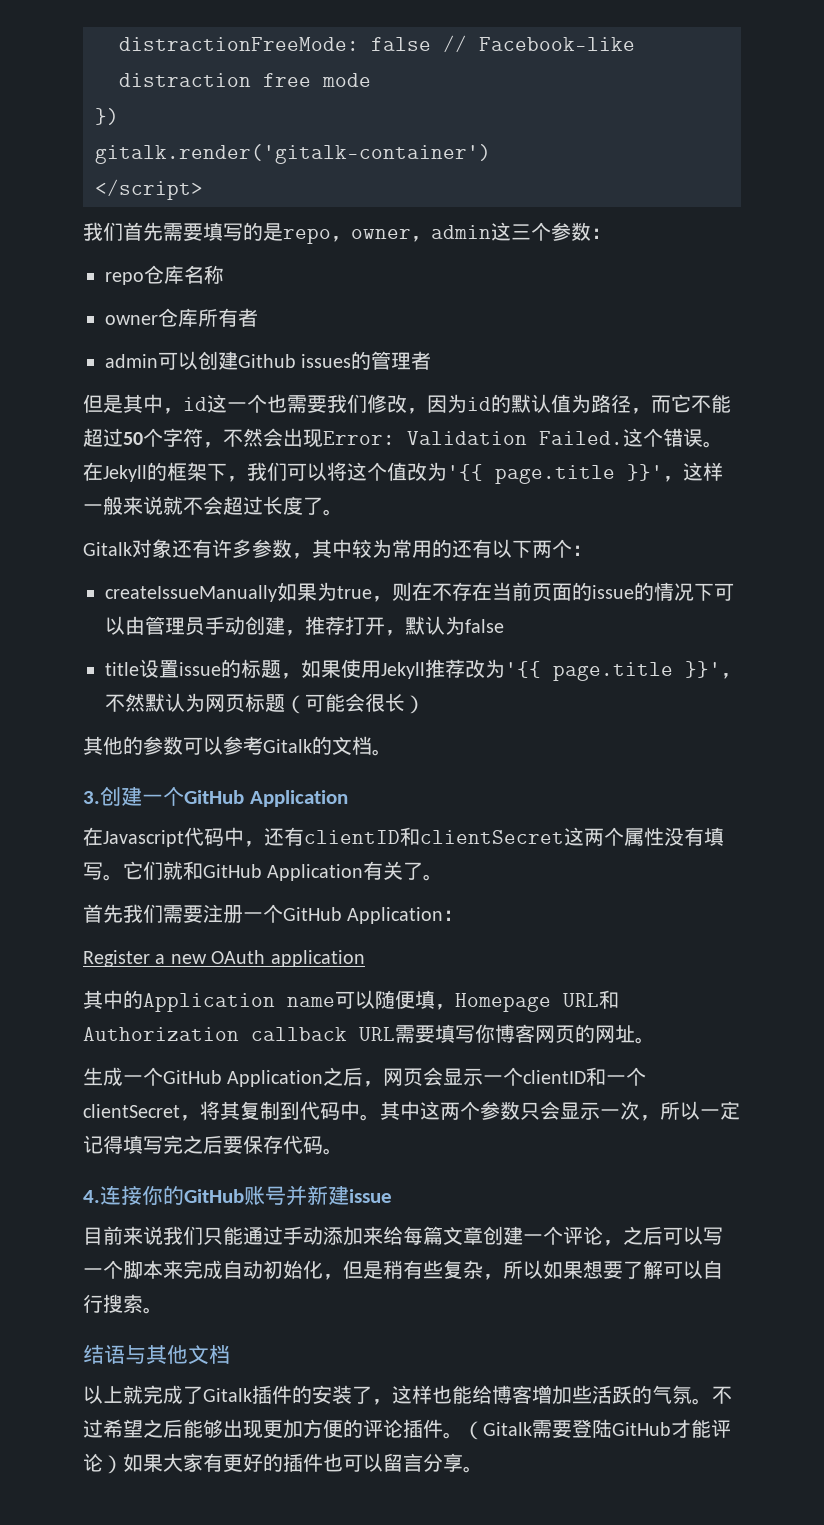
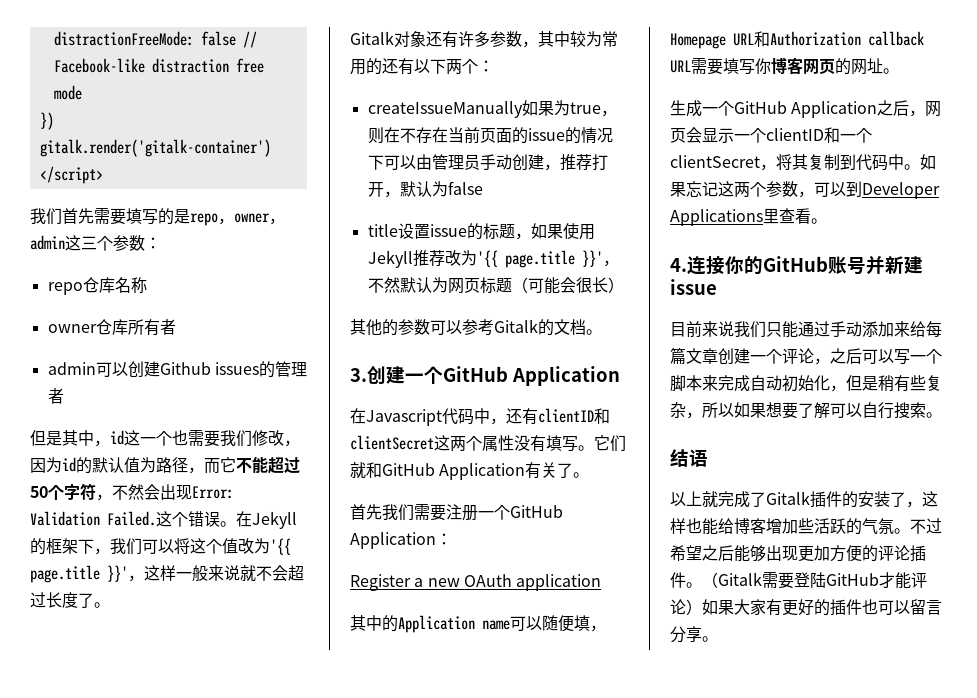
- 其中这两个参数只会显示一次，所以一定记得填写完之后要保存代码。
+ 如果忘记这两个参数，可以到Developer Applications里查看。
- 结语与其他文档
+ 结语

